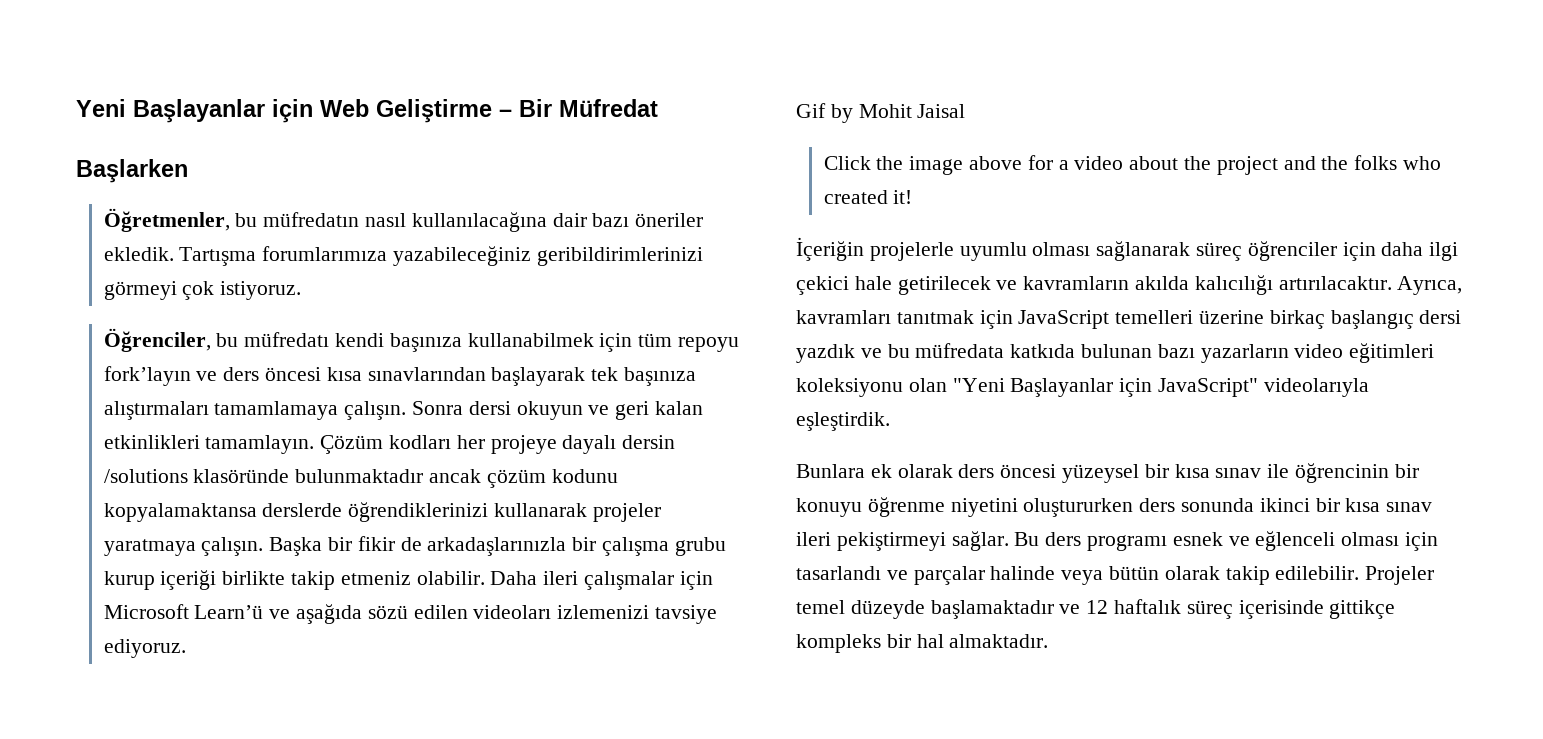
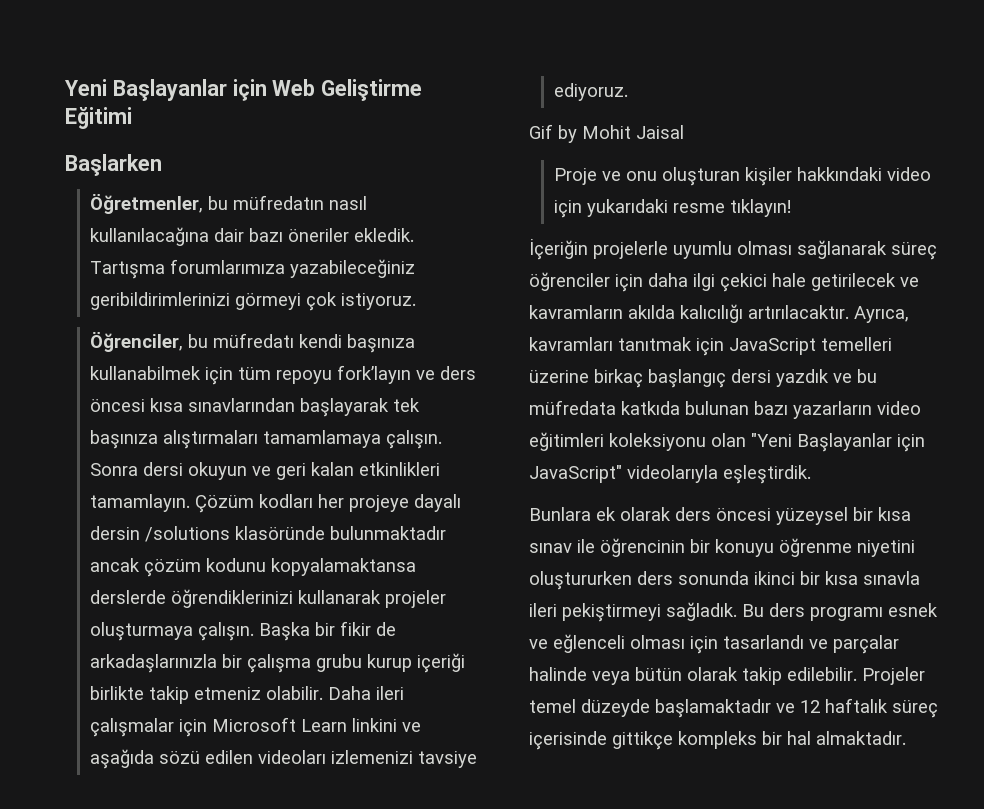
- Yeni Başlayanlar için Web Geliştirme – Bir Müfredat
+ Yeni Başlayanlar için Web Geliştirme Eğitimi
- Çözüm kodları her projeye dayalı dersin /solutions klasöründe bulunmaktadır ancak çözüm kodunu kopyalamaktansa derslerde öğrendiklerinizi kullanarak projeler yaratmaya çalışın.
+ Çözüm kodları her projeye dayalı dersin /solutions klasöründe bulunmaktadır ancak çözüm kodunu kopyalamaktansa derslerde öğrendiklerinizi kullanarak projeler oluşturmaya çalışın.
- Daha ileri çalışmalar için Microsoft Learn’ü ve aşağıda sözü edilen videoları izlemenizi tavsiye ediyoruz.
+ Daha ileri çalışmalar için Microsoft Learn linkini ve aşağıda sözü edilen videoları izlemenizi tavsiye ediyoruz.
- Click the image above for a video about the project and the folks who created it!
+ Proje ve onu oluşturan kişiler hakkındaki video için yukarıdaki resme tıklayın!
- Bunlara ek olarak ders öncesi yüzeysel bir kısa sınav ile öğrencinin bir konuyu öğrenme niyetini oluştururken ders sonunda ikinci bir kısa sınav ileri pekiştirmeyi sağlar.
+ Bunlara ek olarak ders öncesi yüzeysel bir kısa sınav ile öğrencinin bir konuyu öğrenme niyetini oluştururken ders sonunda ikinci bir kısa sınavla ileri pekiştirmeyi sağladık.

